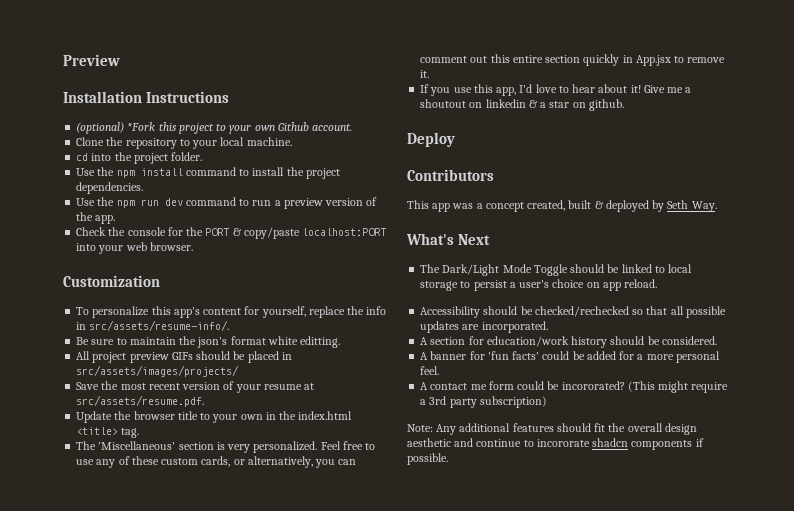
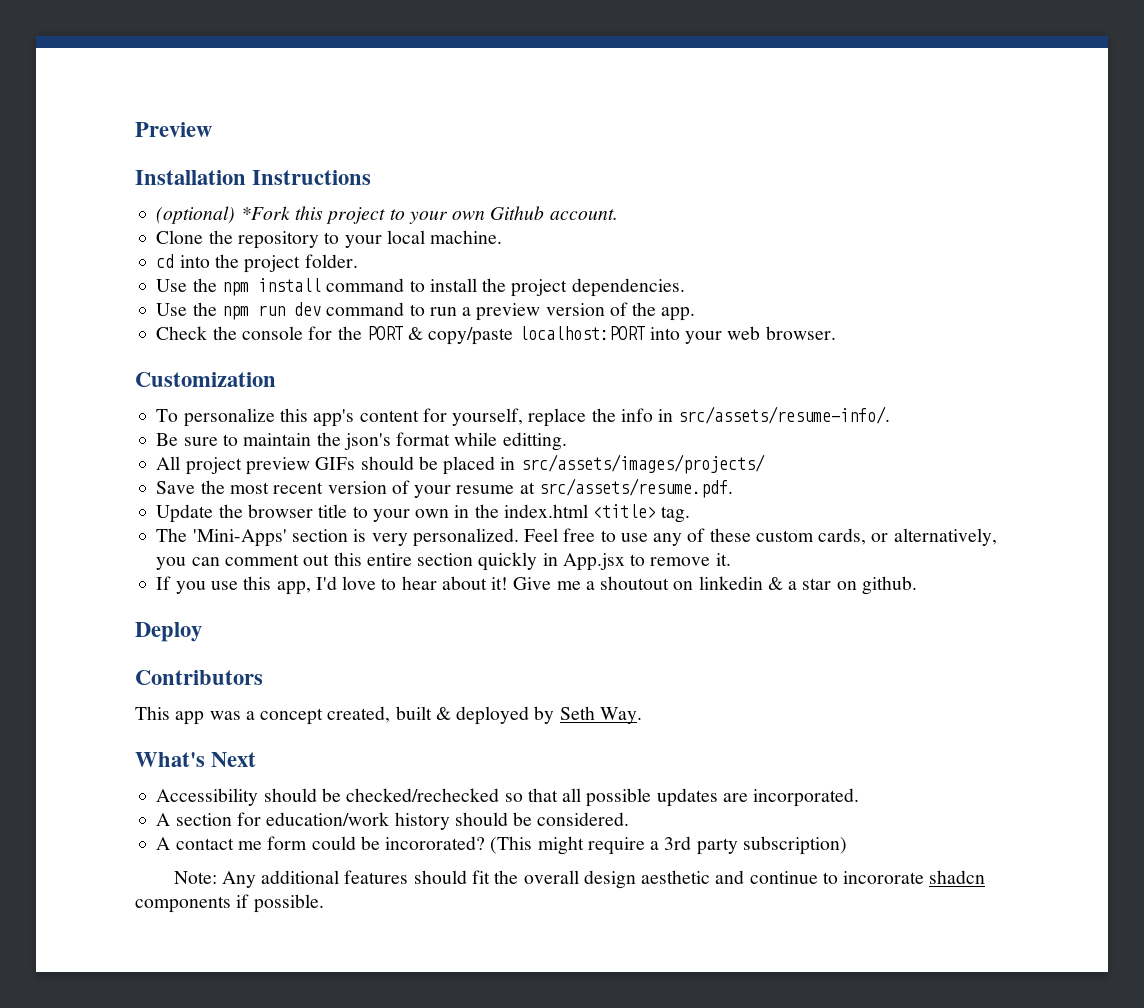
- Be sure to maintain the json's format white editting.
+ Be sure to maintain the json's format while editting.
- The 'Miscellaneous' section is very personalized.
+ The 'Mini-Apps' section is very personalized.
- The Dark/Light Mode Toggle should be linked to local storage to persist a user's choice on app reload.
- A banner for 'fun facts' could be added for a more personal feel.

